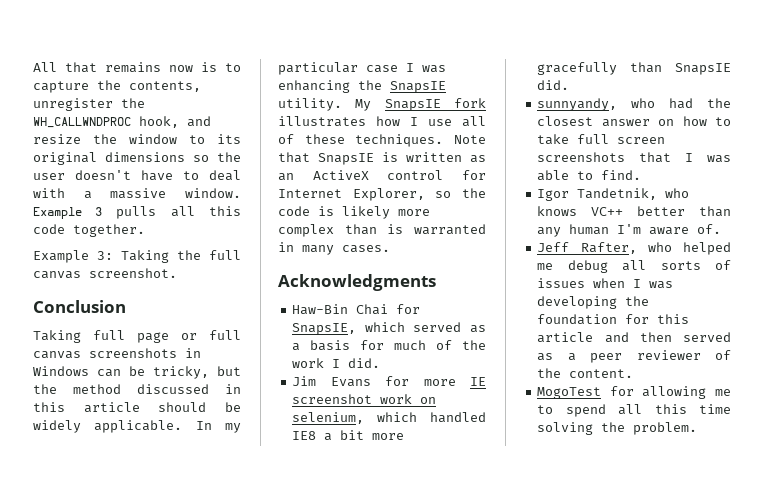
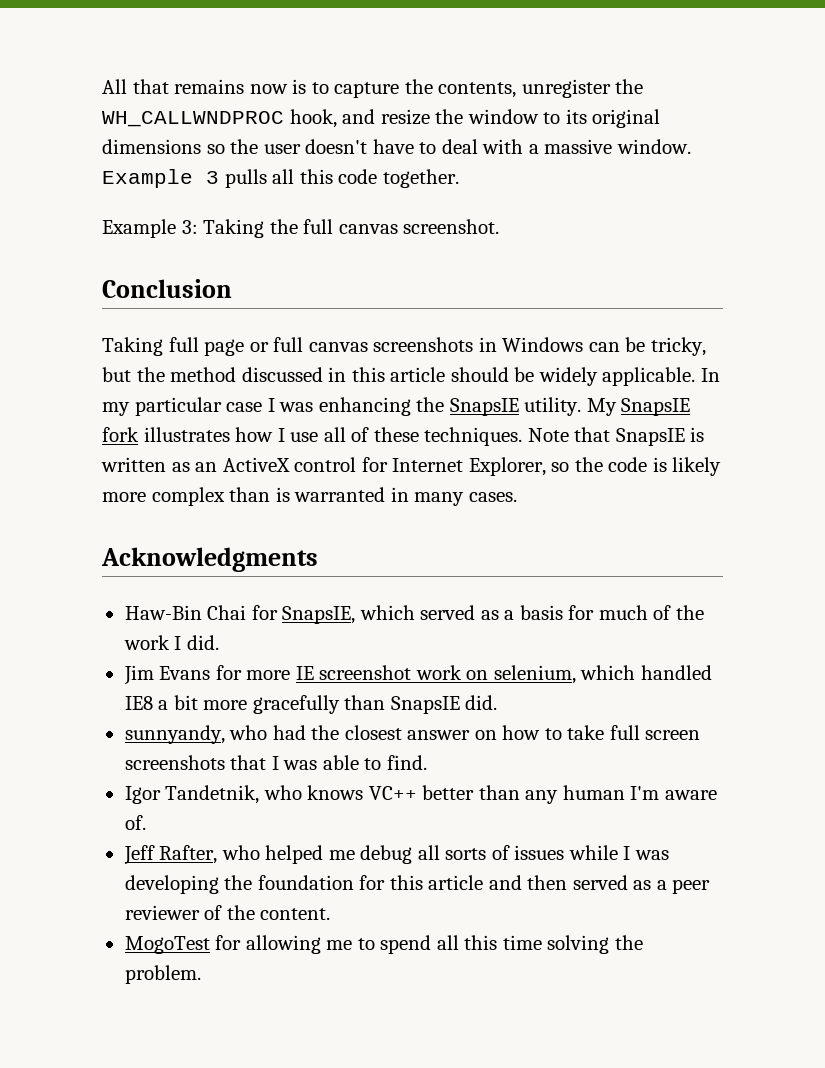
- Jeff Rafter, who helped me debug all sorts of issues when I was developing the foundation for this article and then served as a peer reviewer of the content.
+ Jeff Rafter, who helped me debug all sorts of issues while I was developing the foundation for this article and then served as a peer reviewer of the content.

